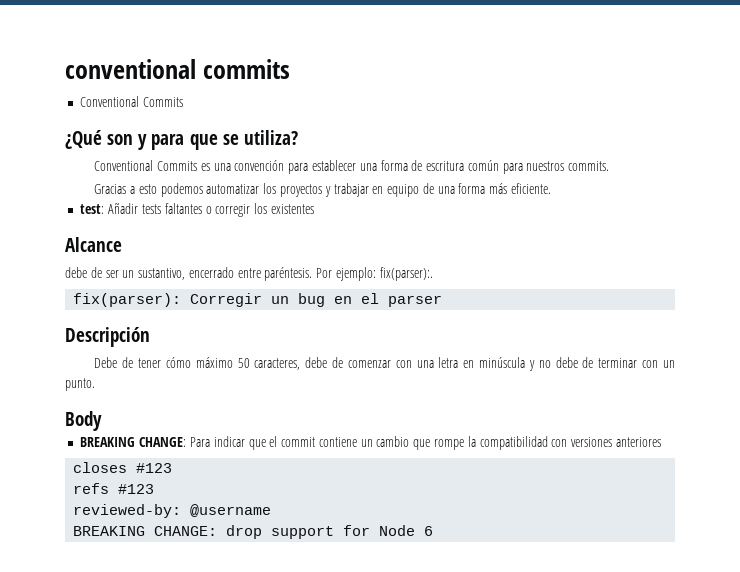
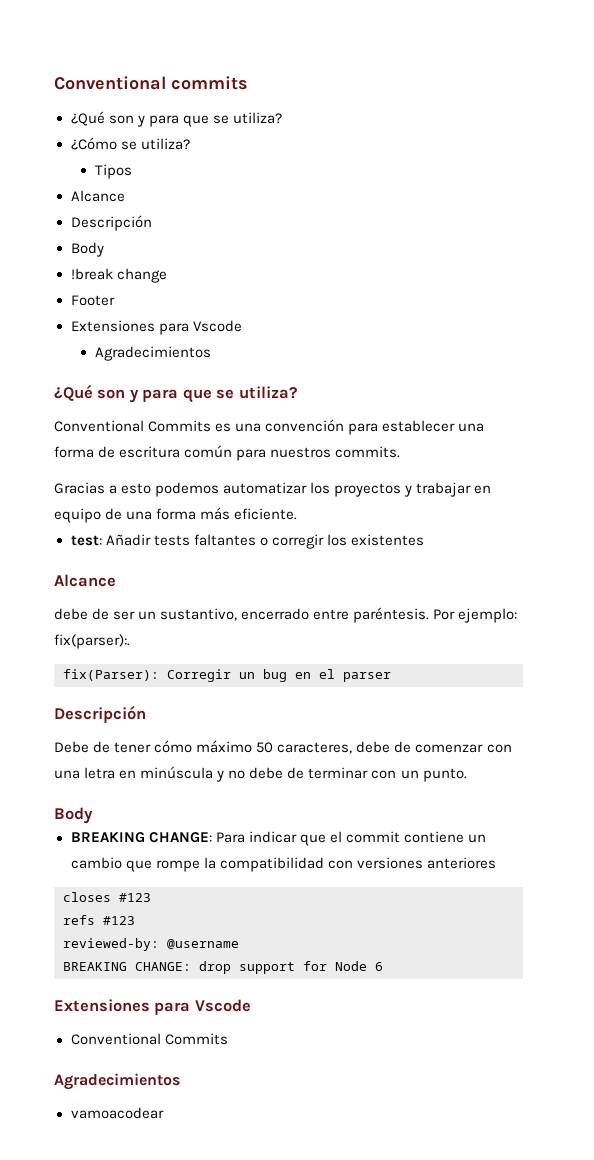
- conventional commits
- Conventional Commits
+ Conventional commits
+ ¿Qué son y para que se utiliza?
+ ¿Cómo se utiliza?
+ Tipos
+ Alcance
+ Descripción
+ Body
+ !break change
+ Footer
+ Extensiones para Vscode
+ Agradecimientos
- fix(parser): Corregir un bug en el parser
+ fix(Parser): Corregir un bug en el parser
  BREAKING CHANGE: drop support for Node 6
+ Extensiones para Vscode
+ Conventional Commits
+ Agradecimientos
+ vamoacodear

